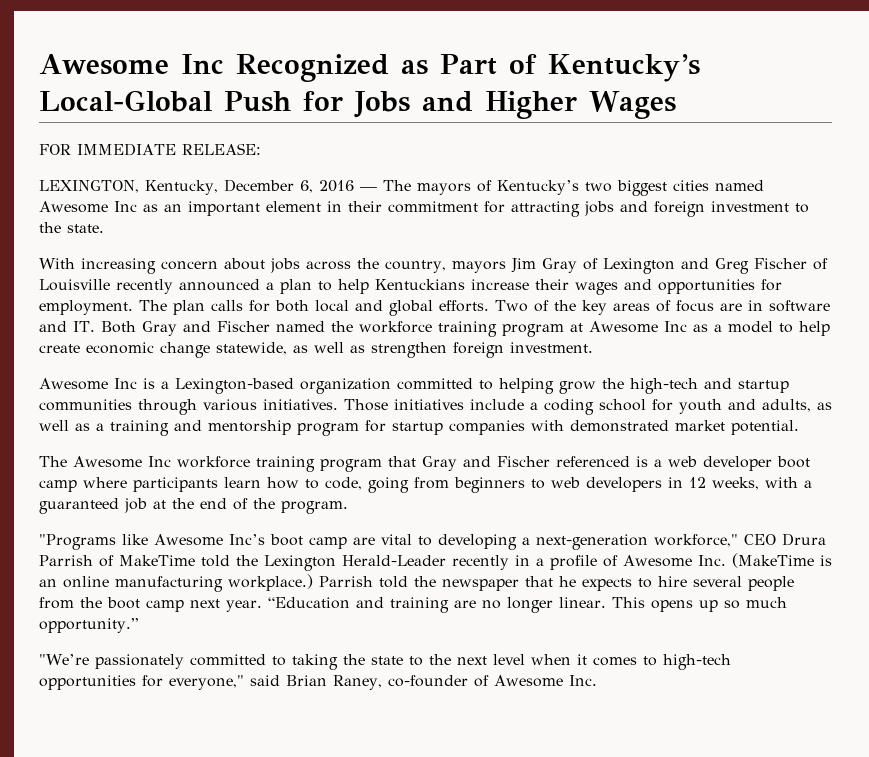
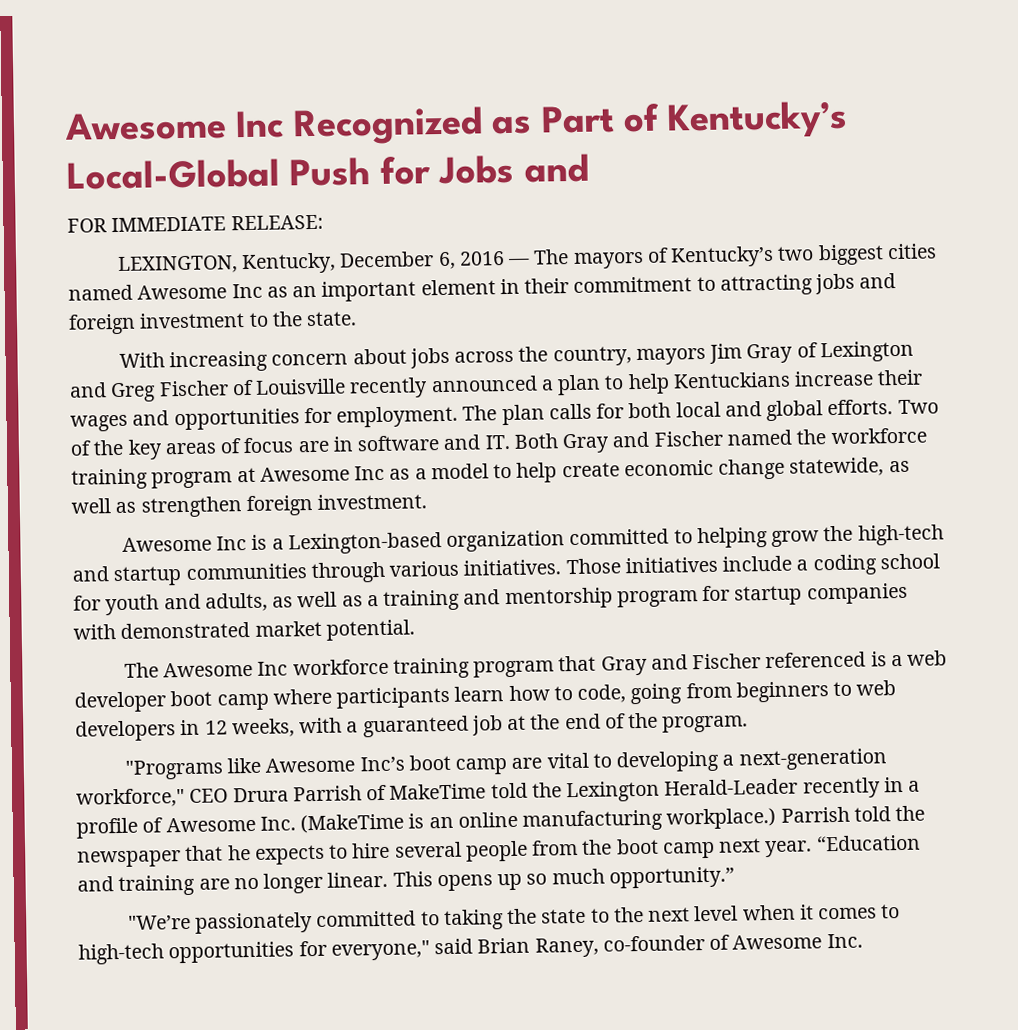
- Awesome Inc Recognized as Part of Kentucky’s Local-Global Push for Jobs and Higher Wages
+ Awesome Inc Recognized as Part of Kentucky’s Local-Global Push for Jobs and
- LEXINGTON, Kentucky, December 6, 2016 — The mayors of Kentucky’s two biggest cities named Awesome Inc as an important element in their commitment for attracting jobs and foreign investment to the state.
+ LEXINGTON, Kentucky, December 6, 2016 — The mayors of Kentucky’s two biggest cities named Awesome Inc as an important element in their commitment to attracting jobs and foreign investment to the state.

